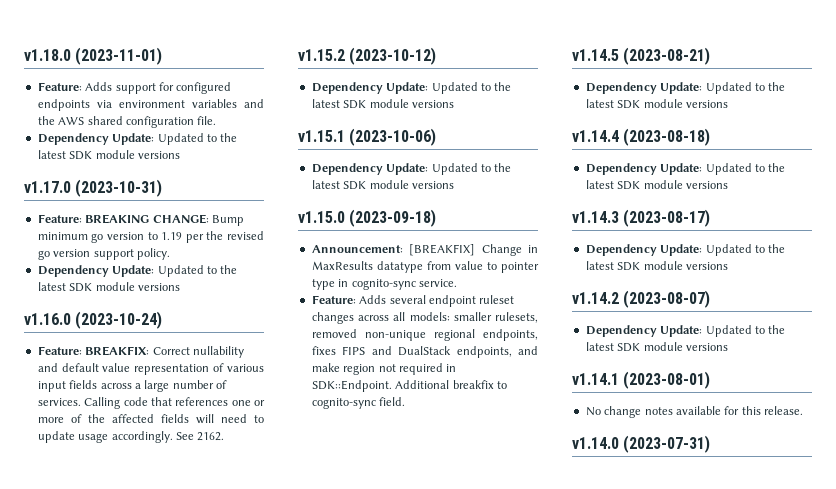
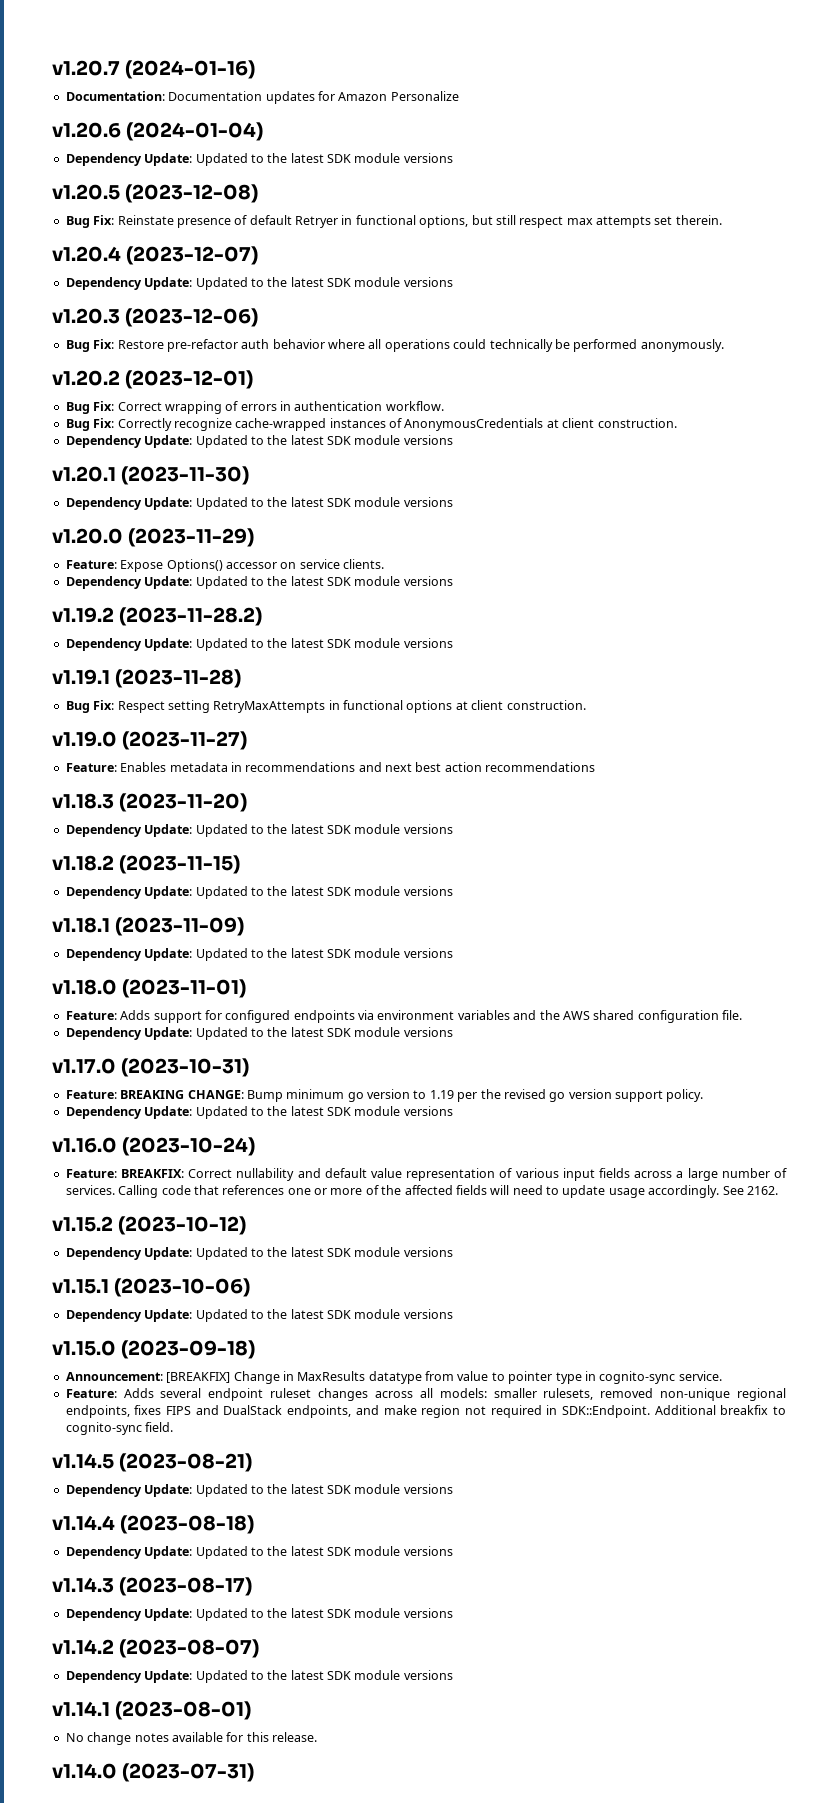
+ v1.20.7 (2024-01-16)
+ Documentation: Documentation updates for Amazon Personalize
+ v1.20.6 (2024-01-04)
+ Dependency Update: Updated to the latest SDK module versions
+ v1.20.5 (2023-12-08)
+ Bug Fix: Reinstate presence of default Retryer in functional options, but still respect max attempts set therein.
+ v1.20.4 (2023-12-07)
+ Dependency Update: Updated to the latest SDK module versions
+ v1.20.3 (2023-12-06)
+ Bug Fix: Restore pre-refactor auth behavior where all operations could technically be performed anonymously.
+ v1.20.2 (2023-12-01)
+ Bug Fix: Correct wrapping of errors in authentication workflow.
+ Bug Fix: Correctly recognize cache-wrapped instances of AnonymousCredentials at client construction.
+ Dependency Update: Updated to the latest SDK module versions
+ v1.20.1 (2023-11-30)
+ Dependency Update: Updated to the latest SDK module versions
+ v1.20.0 (2023-11-29)
+ Feature: Expose Options() accessor on service clients.
+ Dependency Update: Updated to the latest SDK module versions
+ v1.19.2 (2023-11-28.2)
+ Dependency Update: Updated to the latest SDK module versions
+ v1.19.1 (2023-11-28)
+ Bug Fix: Respect setting RetryMaxAttempts in functional options at client construction.
+ v1.19.0 (2023-11-27)
+ Feature: Enables metadata in recommendations and next best action recommendations
+ v1.18.3 (2023-11-20)
+ Dependency Update: Updated to the latest SDK module versions
+ v1.18.2 (2023-11-15)
+ Dependency Update: Updated to the latest SDK module versions
+ v1.18.1 (2023-11-09)
+ Dependency Update: Updated to the latest SDK module versions

